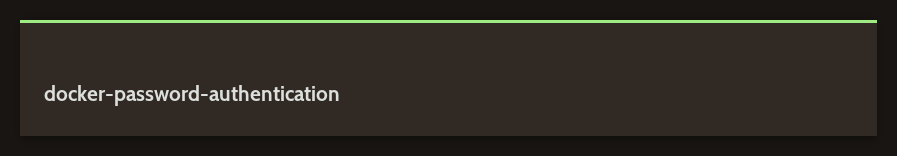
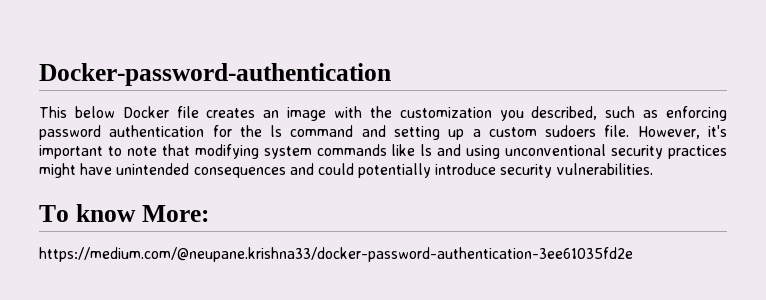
- docker-password-authentication
+ Docker-password-authentication
+ This below Docker file creates an image with the customization you described, such as enforcing password authentication for the ls command and setting up a custom sudoers file. However, it's important to note that modifying system commands like ls and using unconventional security practices might have unintended consequences and could potentially introduce security vulnerabilities.
+ To know More:
+ https://medium.com/@neupane.krishna33/docker-password-authentication-3ee61035fd2e

